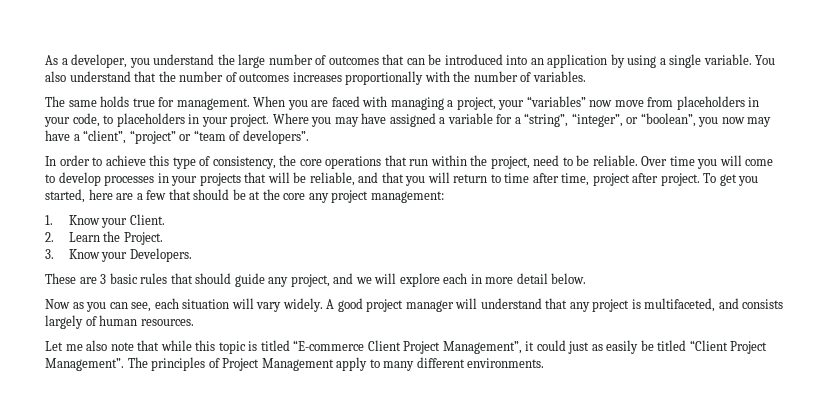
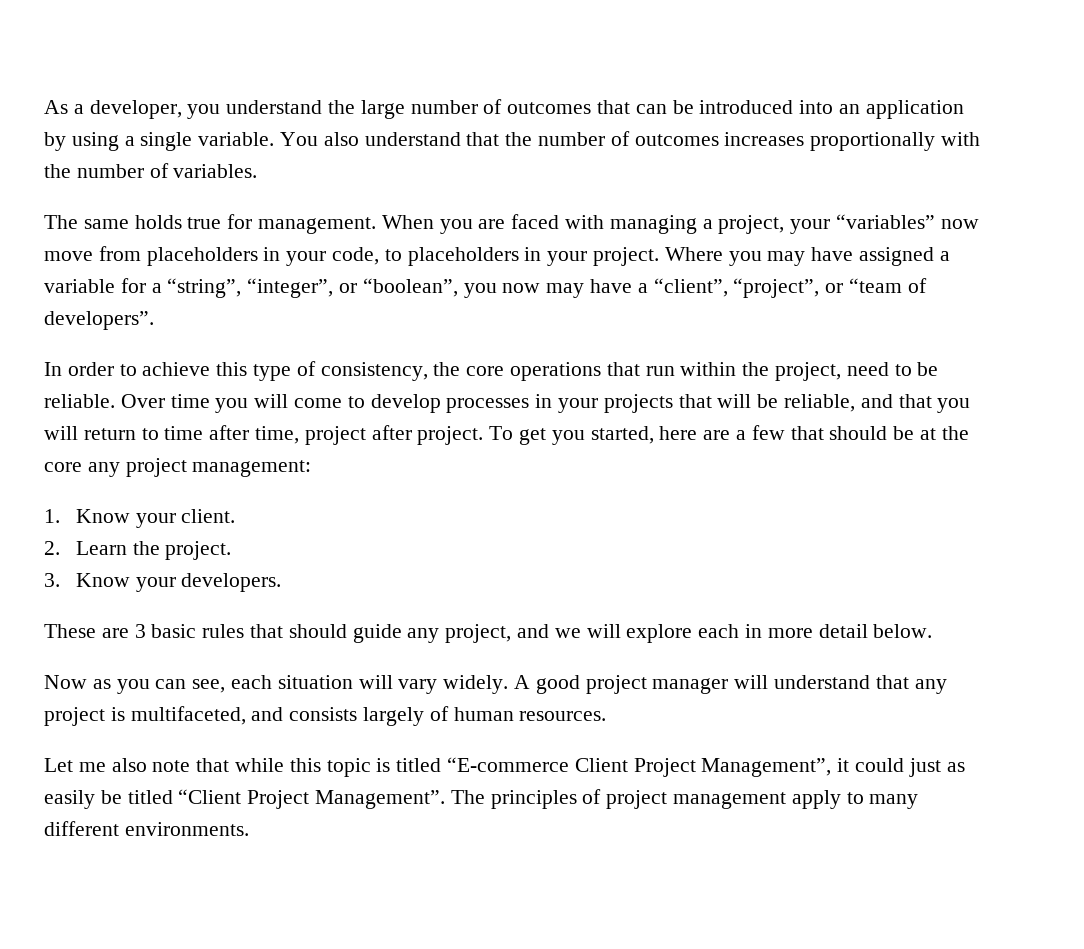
- Where you may have assigned a variable for a “string”, “integer”, or “boolean”, you now may have a “client”, “project” or “team of developers”.
+ Where you may have assigned a variable for a “string”, “integer”, or “boolean”, you now may have a “client”, “project”, or “team of developers”.
- 1. Know your Client.
+ 1. Know your client.
- 2. Learn the Project.
+ 2. Learn the project.
- 3. Know your Developers.
+ 3. Know your developers.
- The principles of Project Management apply to many different environments.
+ The principles of project management apply to many different environments.

